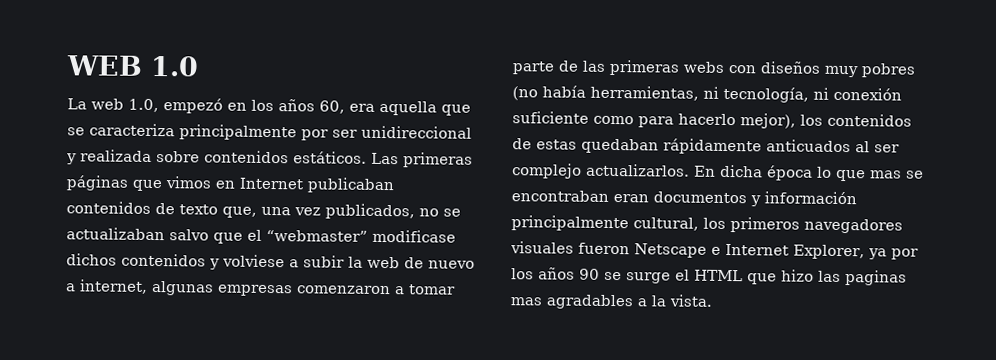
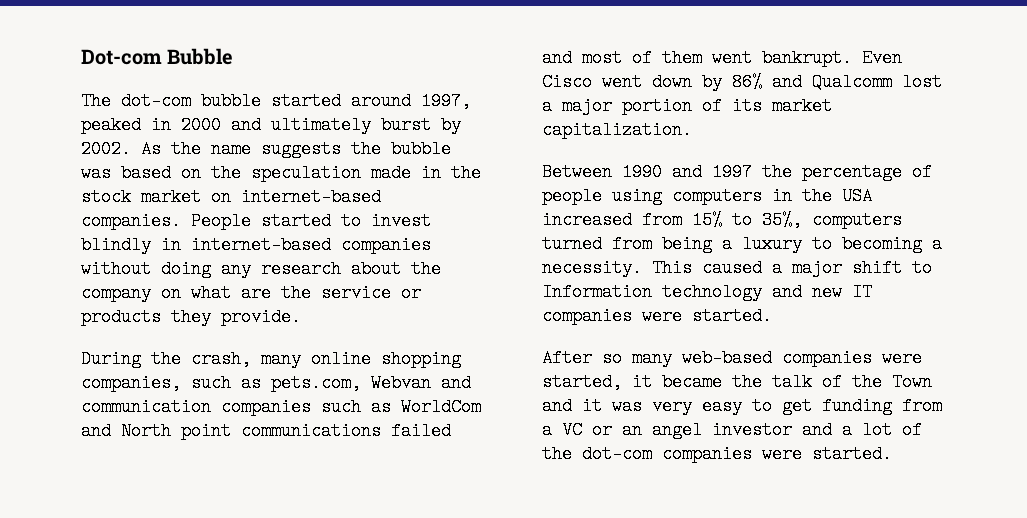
- WEB 1.0
- La web 1.0, empezó en los años 60, era aquella que se caracteriza principalmente por ser unidireccional y realizada sobre contenidos estáticos. Las primeras páginas que vimos en Internet publicaban contenidos de texto que, una vez publicados, no se actualizaban salvo que el “webmaster” modificase dichos contenidos y volviese a subir la web de nuevo a internet, algunas empresas comenzaron a tomar parte de las primeras webs con diseños muy pobres (no había herramientas, ni tecnología, ni conexión suficiente como para hacerlo mejor), los contenidos de estas quedaban rápidamente anticuados al ser complejo actualizarlos. En dicha época lo que mas se encontraban eran documentos y información principalmente cultural, los primeros navegadores visuales fueron Netscape e Internet Explorer, ya por los años 90 se surge el HTML que hizo las paginas mas agradables a la vista.
+ Dot-com Bubble
+ The dot-com bubble started around 1997, peaked in 2000 and ultimately burst by 2002. As the name suggests the bubble was based on the speculation made in the stock market on internet-based companies. People started to invest blindly in internet-based companies without doing any research about the company on what are the service or products they provide.
+ During the crash, many online shopping companies, such as pets.com, Webvan and communication companies such as WorldCom and North point communications failed and most of them went bankrupt. Even Cisco went down by 86% and Qualcomm lost a major portion of its market capitalization.
+ Between 1990 and 1997 the percentage of people using computers in the USA increased from 15% to 35%, computers turned from being a luxury to becoming a necessity. This caused a major shift to Information technology and new IT companies were started.
+ After so many web-based companies were started, it became the talk of the Town and it was very easy to get funding from a VC or an angel investor and a lot of the dot-com companies were started.

